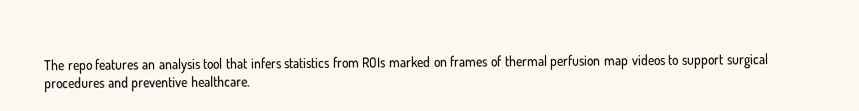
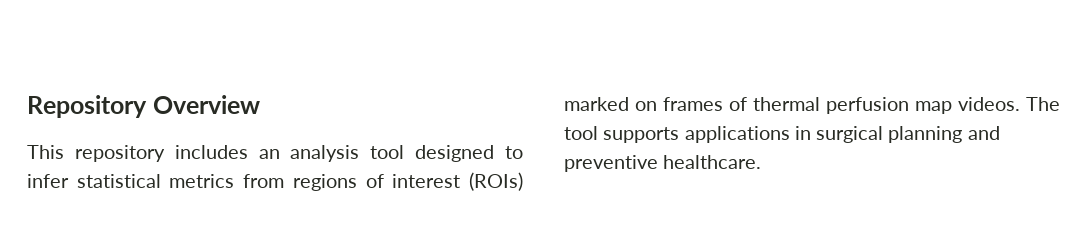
- The repo features an analysis tool that infers statistics from ROIs marked on frames of thermal perfusion map videos to support surgical procedures and preventive healthcare.
+ Repository Overview
+ This repository includes an analysis tool designed to infer statistical metrics from regions of interest (ROIs) marked on frames of thermal perfusion map videos. The tool supports applications in surgical planning and preventive healthcare.

